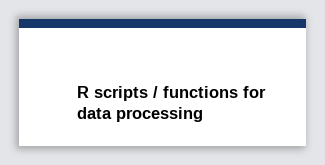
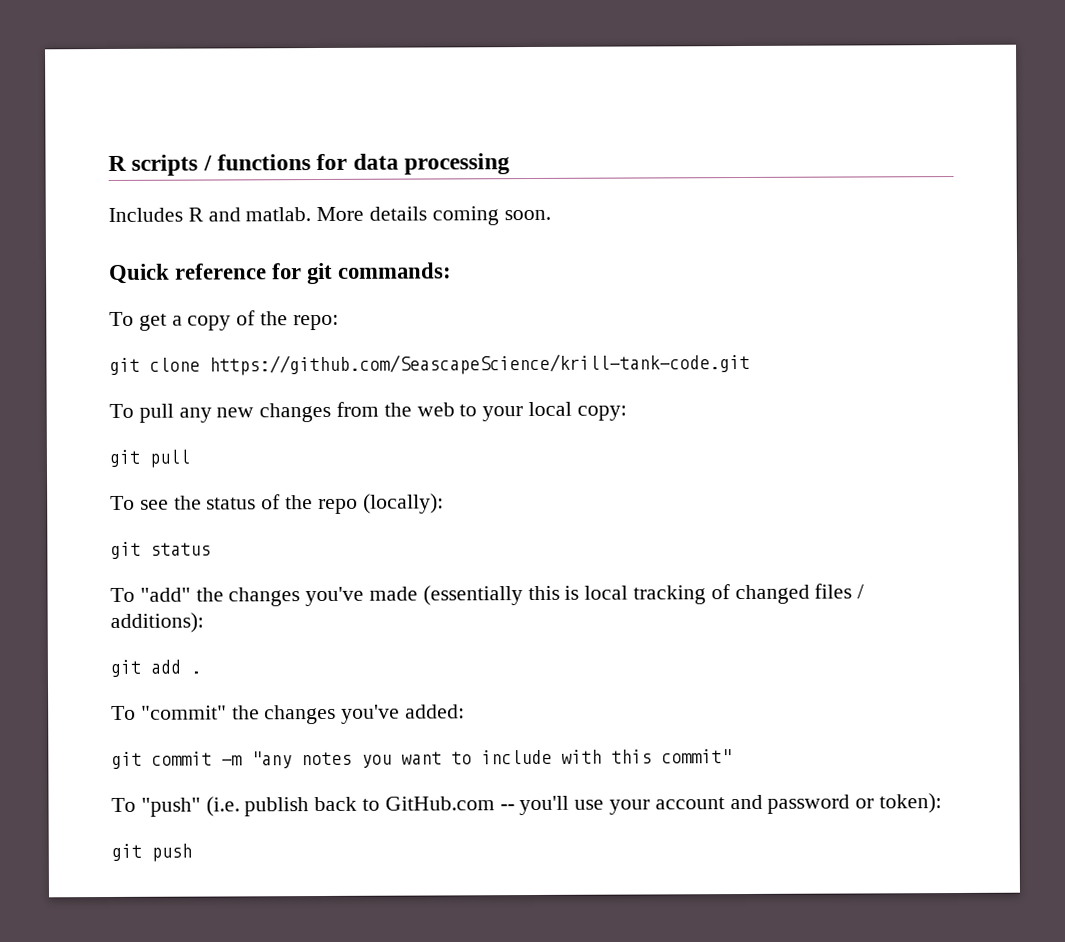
+ Includes R and matlab. More details coming soon.
+ Quick reference for git commands:
+ To get a copy of the repo:
+ git clone https://github.com/SeascapeScience/krill-tank-code.git
+ To pull any new changes from the web to your local copy:
+ git pull
+ To see the status of the repo (locally):
+ git status
+ To "add" the changes you've made (essentially this is local tracking of changed files / additions):
+ git add .
+ To "commit" the changes you've added:
+ git commit -m "any notes you want to include with this commit"
+ To "push" (i.e. publish back to GitHub.com -- you'll use your account and password or token):
+ git push

